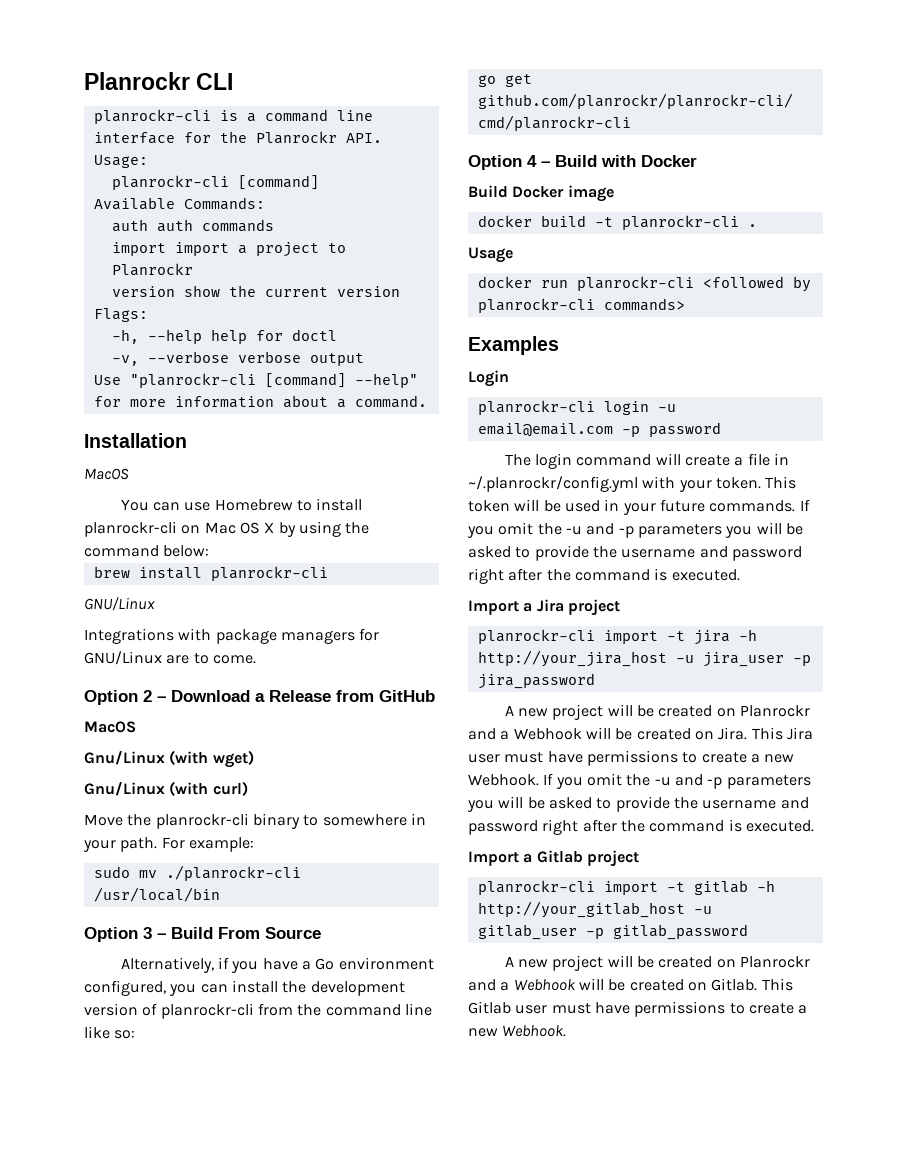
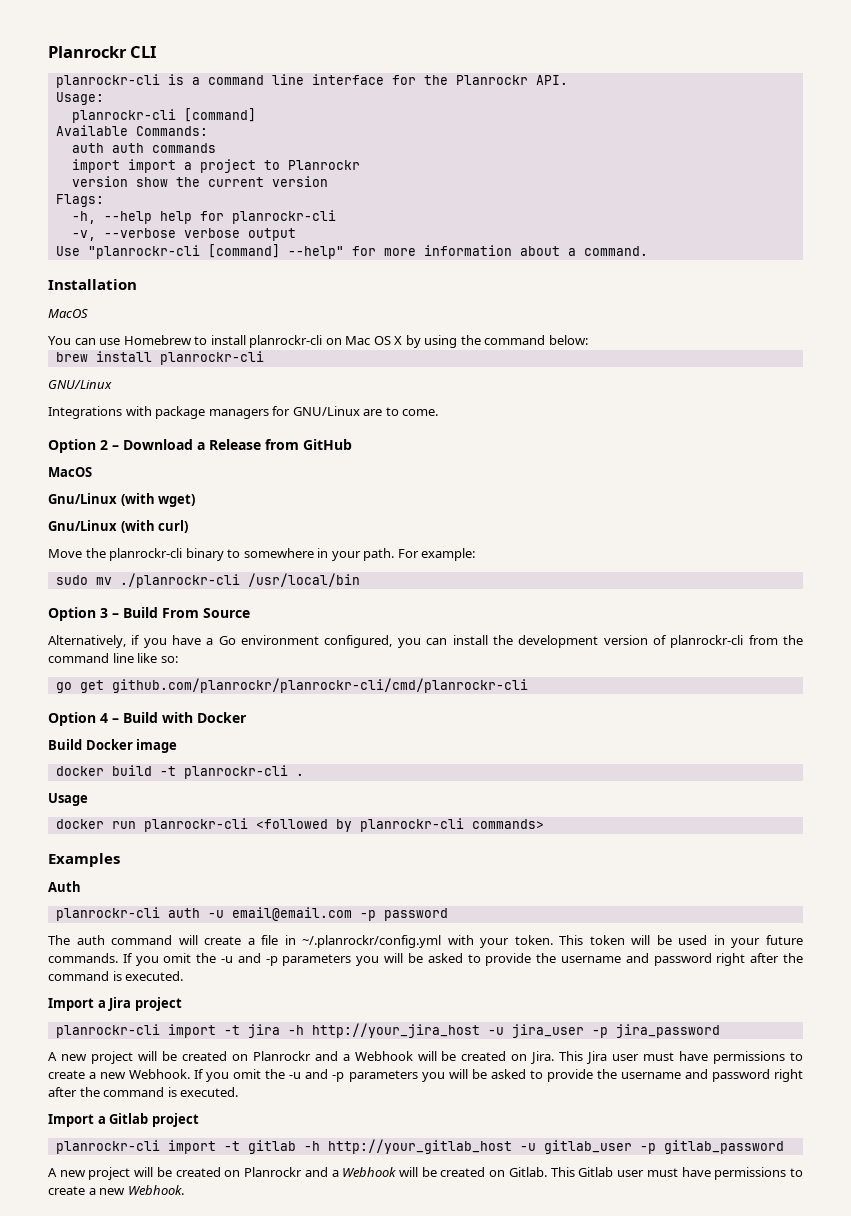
- -h, --help help for doctl
+ -h, --help help for planrockr-cli
- Login
- planrockr-cli login -u email@email.com -p password
+ Auth
+ planrockr-cli auth -u email@email.com -p password
- The login command will create a file in ~/.planrockr/config.yml with your token.
+ The auth command will create a file in ~/.planrockr/config.yml with your token.

